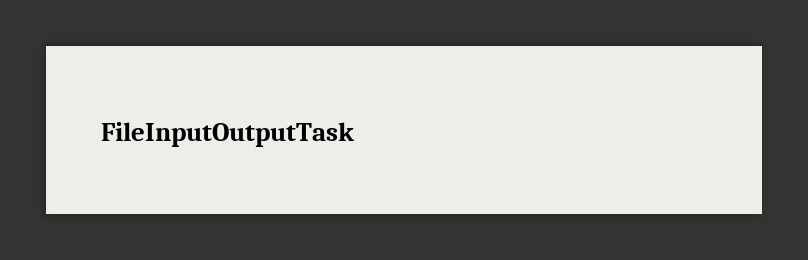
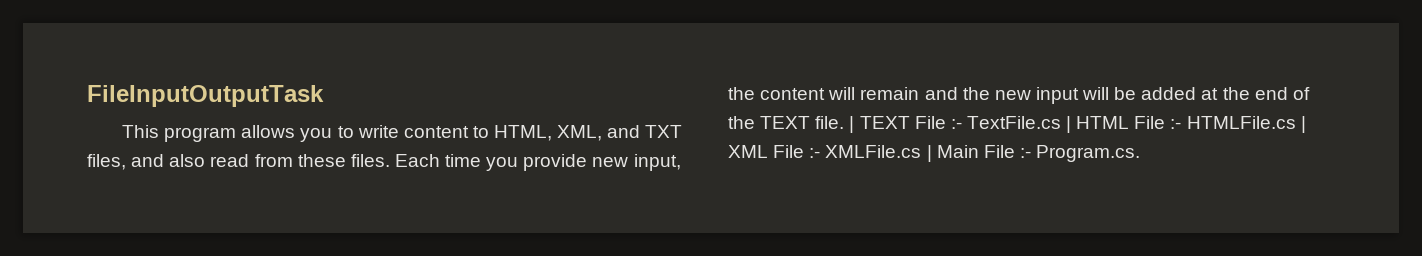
+ This program allows you to write content to HTML, XML, and TXT files, and also read from these files. Each time you provide new input, the content will remain and the new input will be added at the end of the TEXT file. | TEXT File :- TextFile.cs | HTML File :- HTMLFile.cs | XML File :- XMLFile.cs | Main File :- Program.cs.

